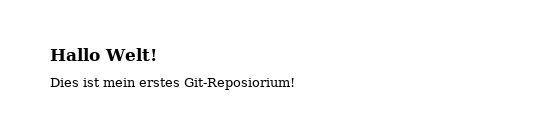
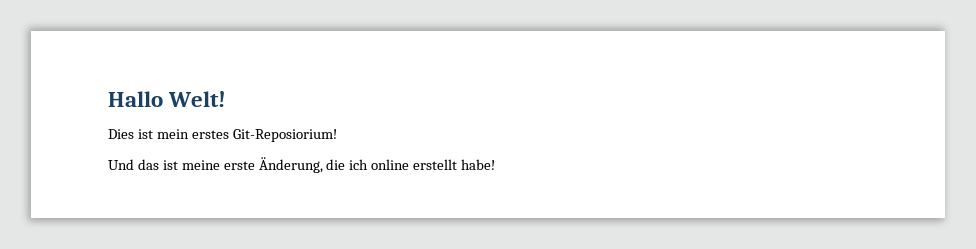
+ Und das ist meine erste Änderung, die ich online erstellt habe!

